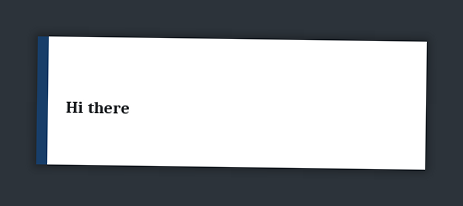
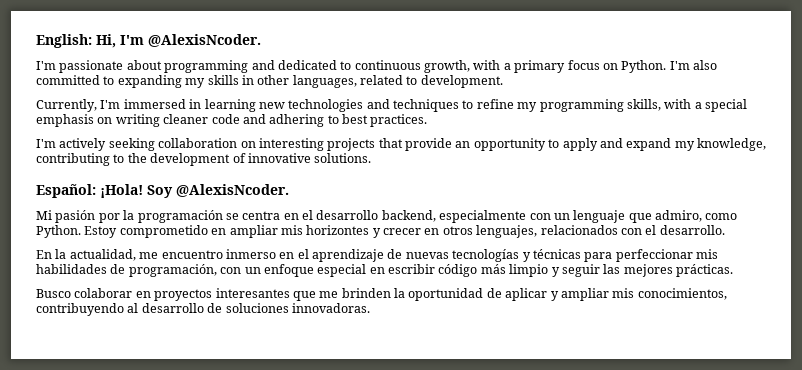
- Hi there
+ English: Hi, I'm @AlexisNcoder.
+ I'm passionate about programming and dedicated to continuous growth, with a primary focus on Python. I'm also committed to expanding my skills in other languages, related to development.
+ Currently, I'm immersed in learning new technologies and techniques to refine my programming skills, with a special emphasis on writing cleaner code and adhering to best practices.
+ I'm actively seeking collaboration on interesting projects that provide an opportunity to apply and expand my knowledge, contributing to the development of innovative solutions.
+ Español: ¡Hola! Soy @AlexisNcoder.
+ Mi pasión por la programación se centra en el desarrollo backend, especialmente con un lenguaje que admiro, como Python. Estoy comprometido en ampliar mis horizontes y crecer en otros lenguajes, relacionados con el desarrollo.
+ En la actualidad, me encuentro inmerso en el aprendizaje de nuevas tecnologías y técnicas para perfeccionar mis habilidades de programación, con un enfoque especial en escribir código más limpio y seguir las mejores prácticas.
+ Busco colaborar en proyectos interesantes que me brinden la oportunidad de aplicar y ampliar mis conocimientos, contribuyendo al desarrollo de soluciones innovadoras.

